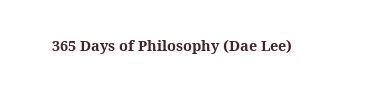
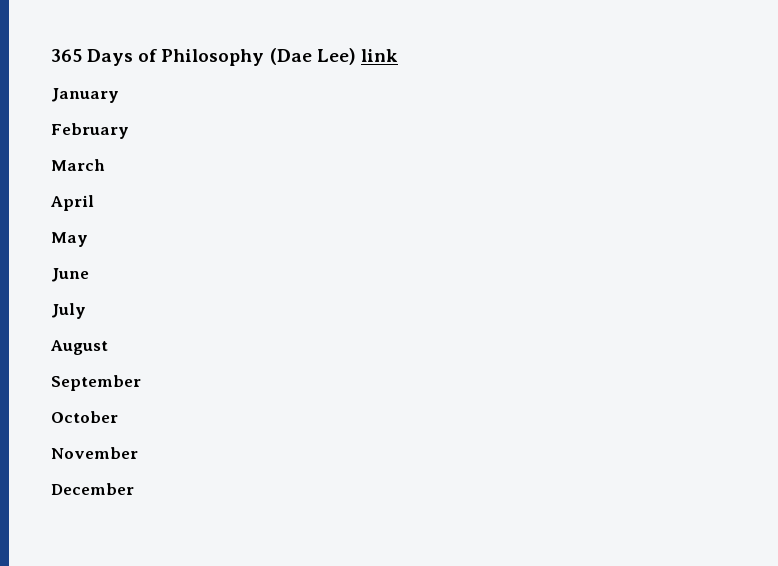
- 365 Days of Philosophy (Dae Lee)
+ 365 Days of Philosophy (Dae Lee) link
+ January
+ February
+ March
+ April
+ May
+ June
+ July
+ August
+ September
+ October
+ November
+ December

